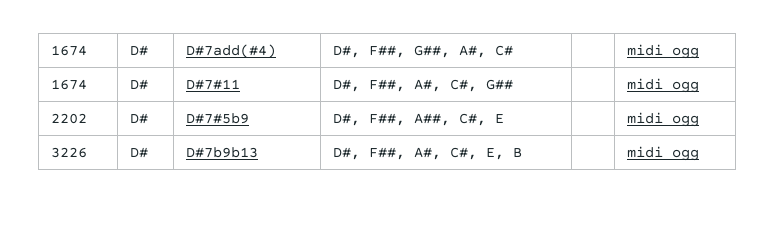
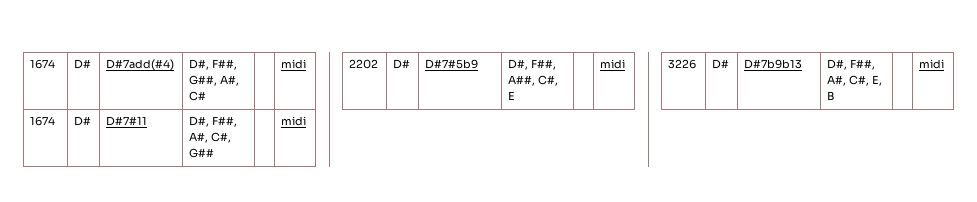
- 1674 | D# | D#7add(#4) | D#, F##, G##, A#, C# | | midi ogg
+ 1674 | D# | D#7add(#4) | D#, F##, G##, A#, C# | | midi
- 1674 | D# | D#7#11 | D#, F##, A#, C#, G## | | midi ogg
+ 1674 | D# | D#7#11 | D#, F##, A#, C#, G## | | midi
- 2202 | D# | D#7#5b9 | D#, F##, A##, C#, E | | midi ogg
+ 2202 | D# | D#7#5b9 | D#, F##, A##, C#, E | | midi
- 3226 | D# | D#7b9b13 | D#, F##, A#, C#, E, B | | midi ogg
+ 3226 | D# | D#7b9b13 | D#, F##, A#, C#, E, B | | midi

